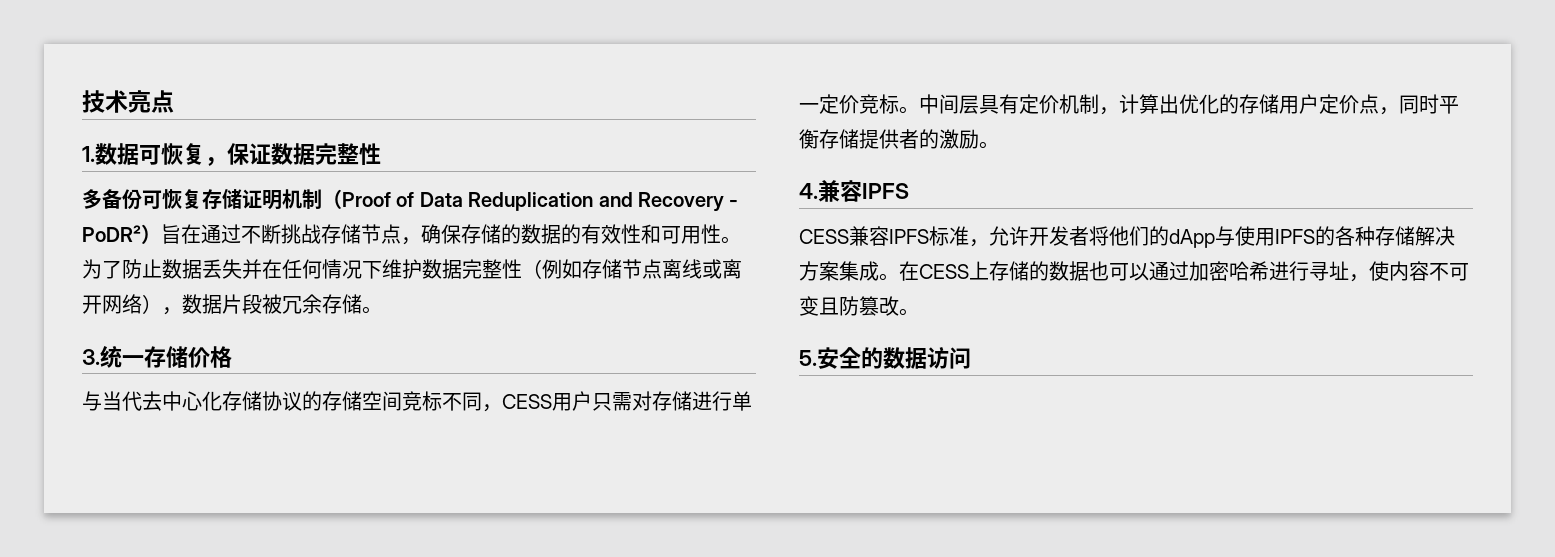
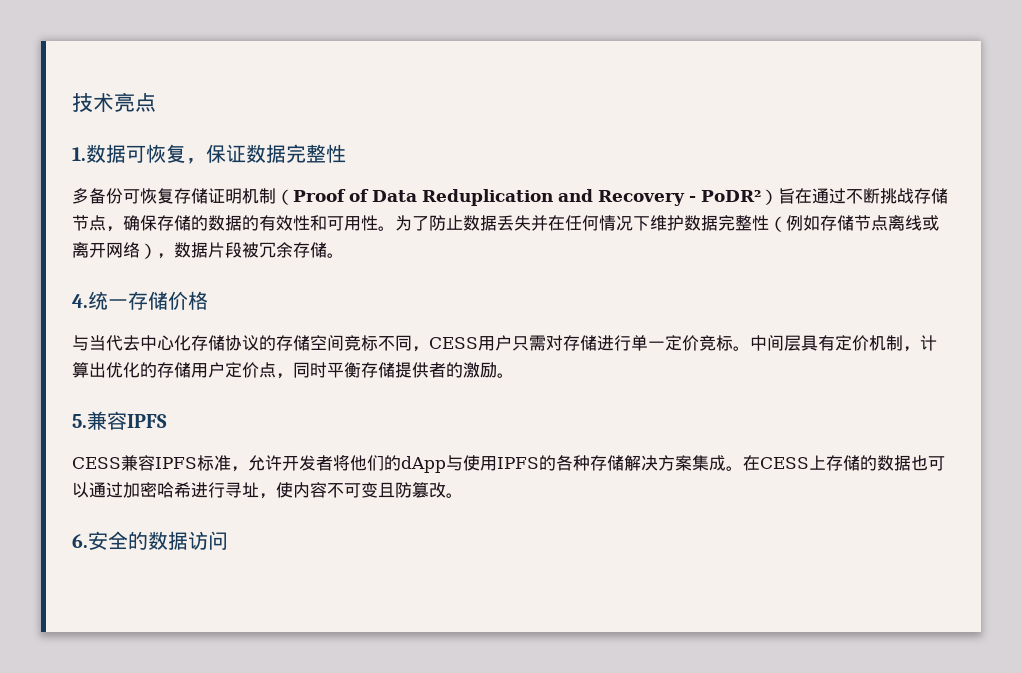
- 3.统一存储价格
+ 4.统一存储价格
- 4.兼容IPFS
+ 5.兼容IPFS
- 5.安全的数据访问
+ 6.安全的数据访问

